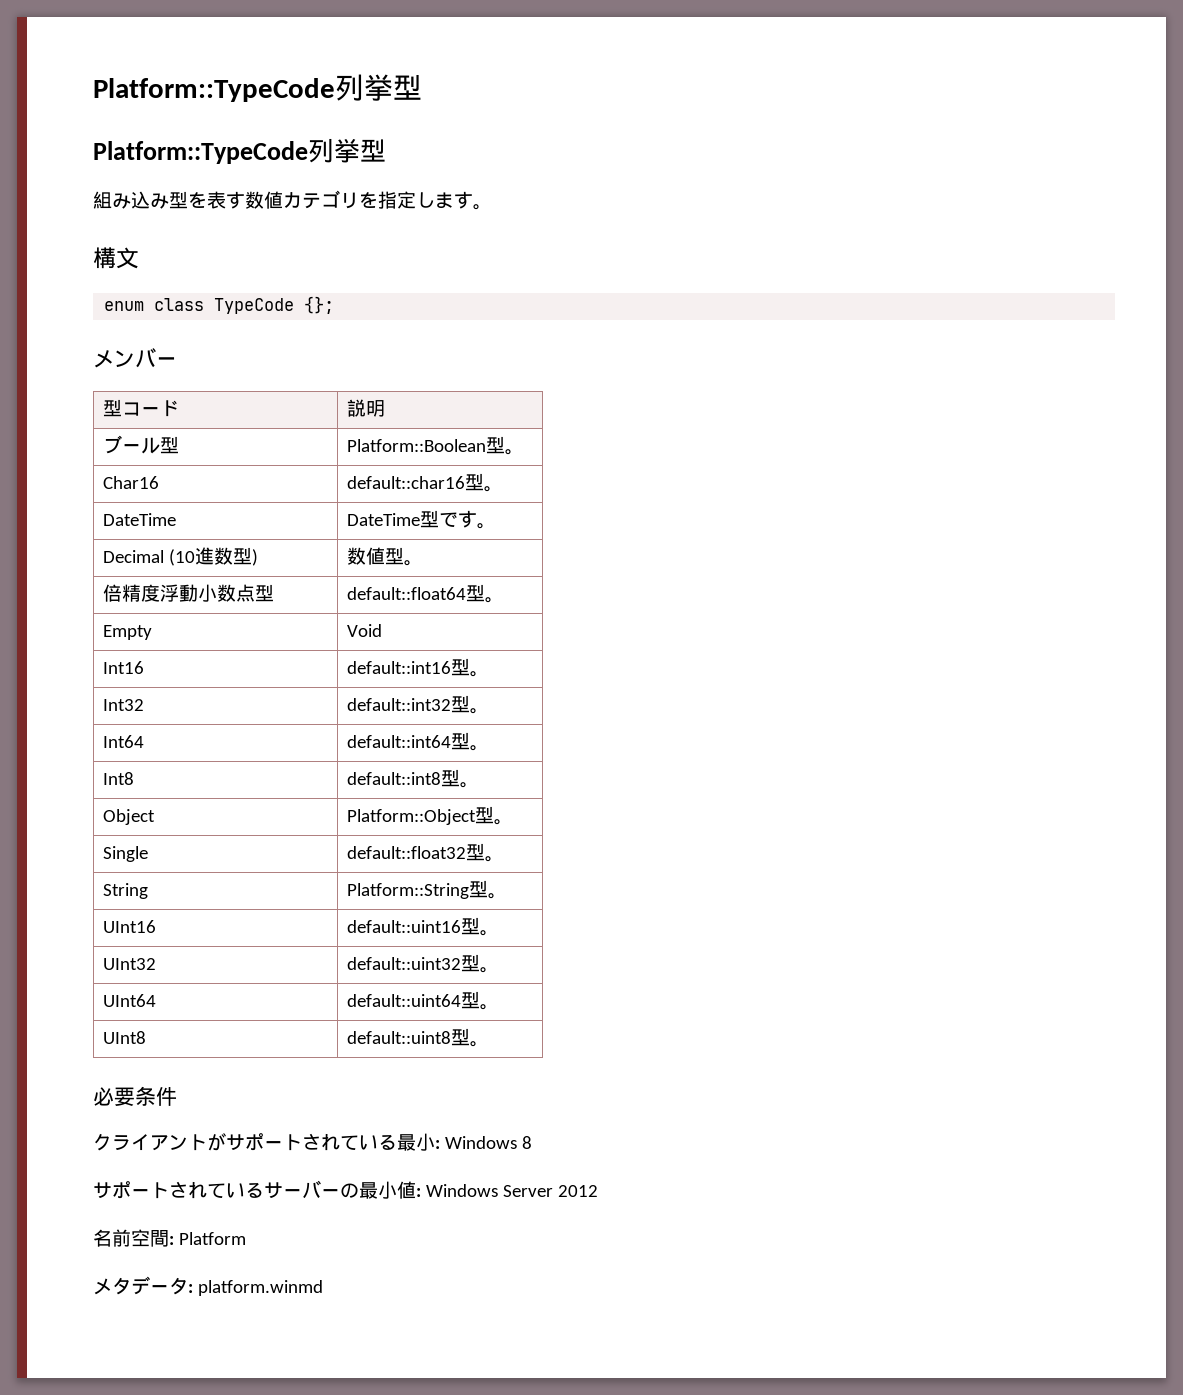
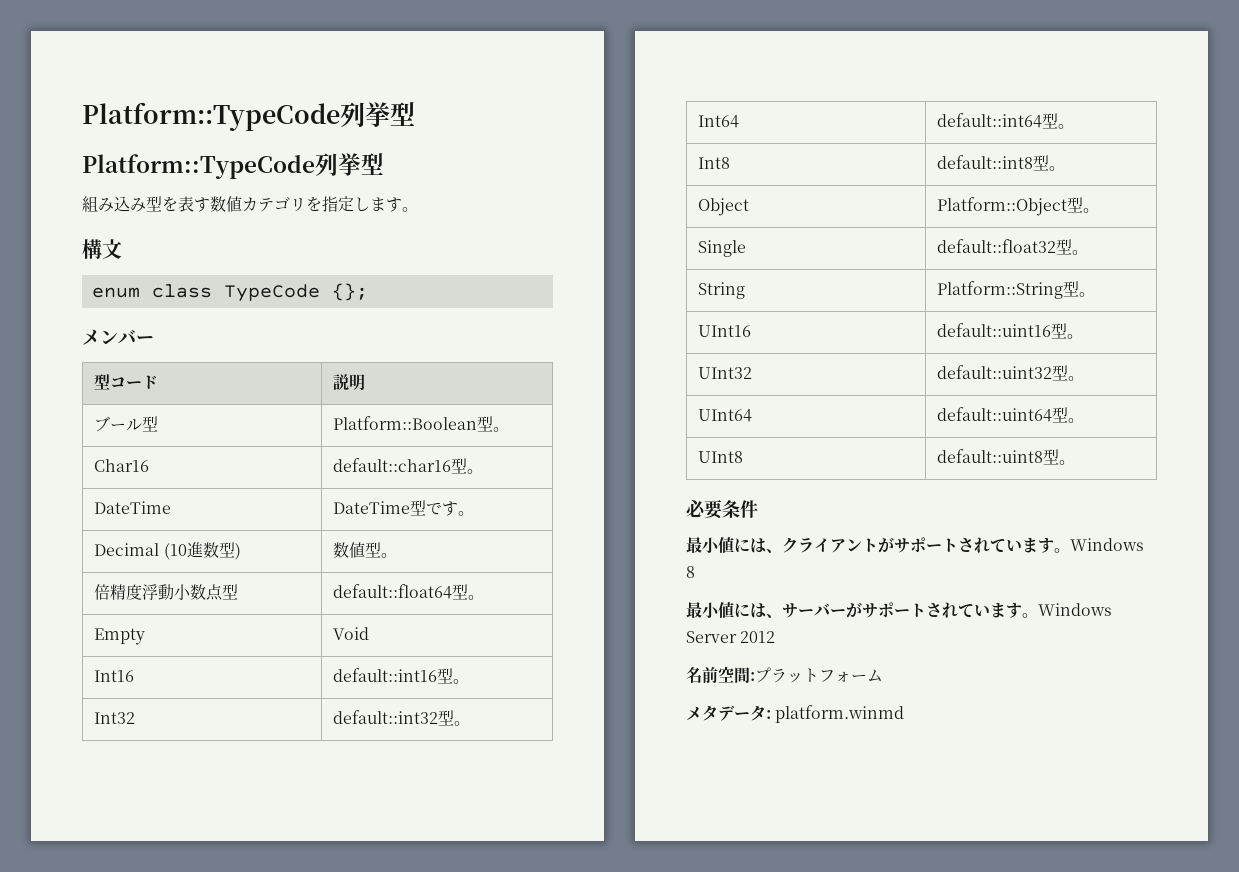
- クライアントがサポートされている最小: Windows 8
+ 最小値には、クライアントがサポートされています。Windows 8
- サポートされているサーバーの最小値: Windows Server 2012
+ 最小値には、サーバーがサポートされています。Windows Server 2012
- 名前空間: Platform
+ 名前空間:プラットフォーム

